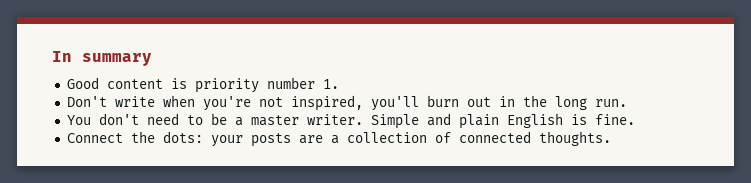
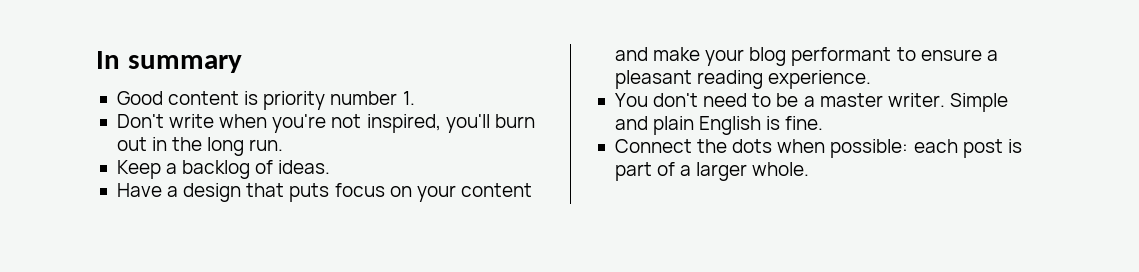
+ Keep a backlog of ideas.
+ Have a design that puts focus on your content and make your blog performant to ensure a pleasant reading experience.
- Connect the dots: your posts are a collection of connected thoughts.
+ Connect the dots when possible: each post is part of a larger whole.

